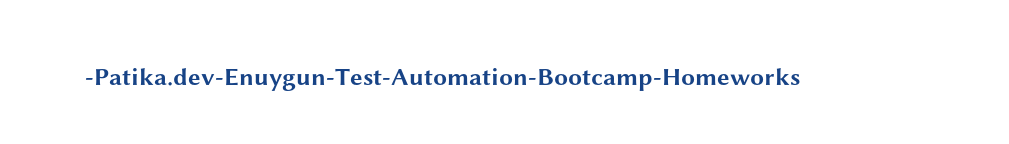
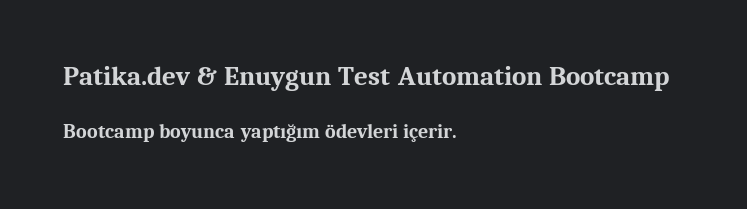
- -Patika.dev-Enuygun-Test-Automation-Bootcamp-Homeworks
+ Patika.dev & Enuygun Test Automation Bootcamp
+ Bootcamp boyunca yaptığım ödevleri içerir.

